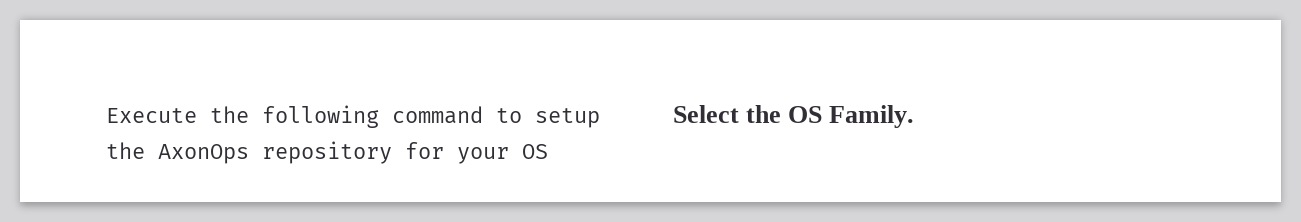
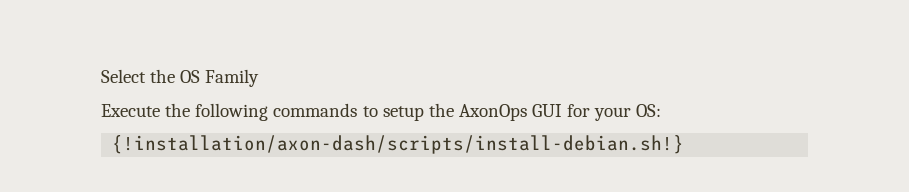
+ Select the OS Family
- Execute the following command to setup the AxonOps repository for your OS
- Select the OS Family.
+ Execute the following commands to setup the AxonOps GUI for your OS:
+ {!installation/axon-dash/scripts/install-debian.sh!}

